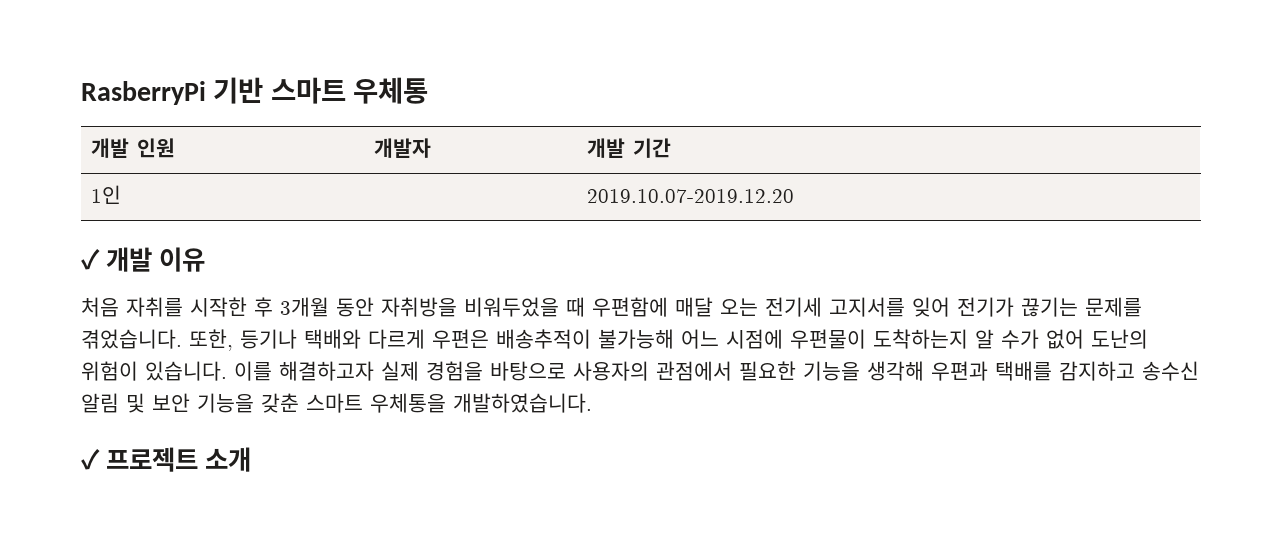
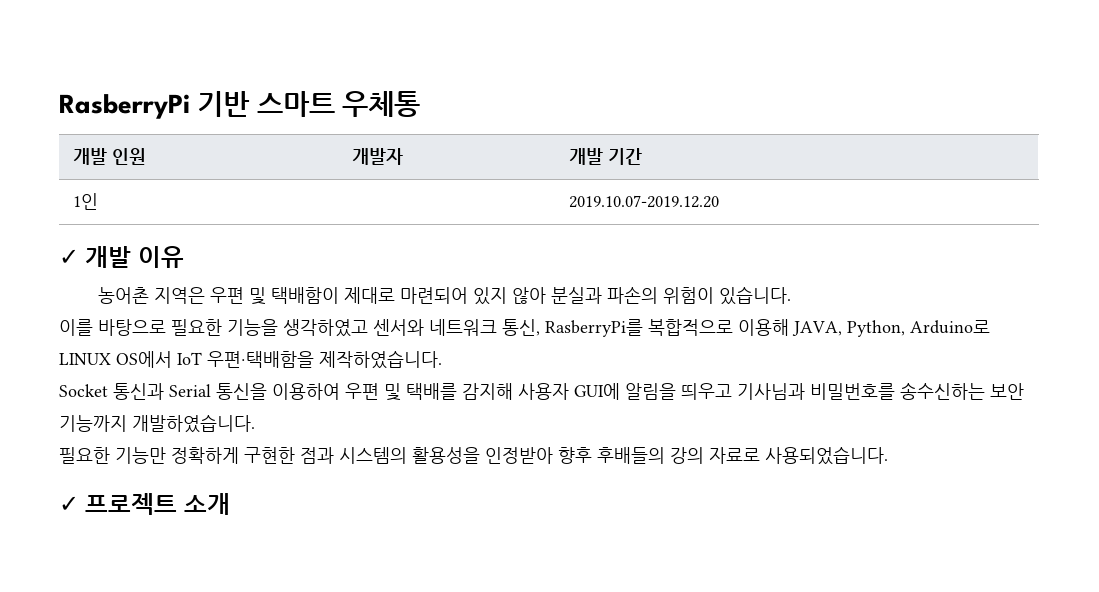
- 처음 자취를 시작한 후 3개월 동안 자취방을 비워두었을 때 우편함에 매달 오는 전기세 고지서를 잊어 전기가 끊기는 문제를 겪었습니다. 또한, 등기나 택배와 다르게 우편은 배송추적이 불가능해 어느 시점에 우편물이 도착하는지 알 수가 없어 도난의 위험이 있습니다. 이를 해결하고자 실제 경험을 바탕으로 사용자의 관점에서 필요한 기능을 생각해 우편과 택배를 감지하고 송수신 알림 및 보안 기능을 갖춘 스마트 우체통을 개발하였습니다.
+ 농어촌 지역은 우편 및 택배함이 제대로 마련되어 있지 않아 분실과 파손의 위험이 있습니다.
+ 이를 바탕으로 필요한 기능을 생각하였고 센서와 네트워크 통신, RasberryPi를 복합적으로 이용해 JAVA, Python, Arduino로 LINUX OS에서 IoT 우편·택배함을 제작하였습니다.
+ Socket 통신과 Serial 통신을 이용하여 우편 및 택배를 감지해 사용자 GUI에 알림을 띄우고 기사님과 비밀번호를 송수신하는 보안 기능까지 개발하였습니다.
+ 필요한 기능만 정확하게 구현한 점과 시스템의 활용성을 인정받아 향후 후배들의 강의 자료로 사용되었습니다.

